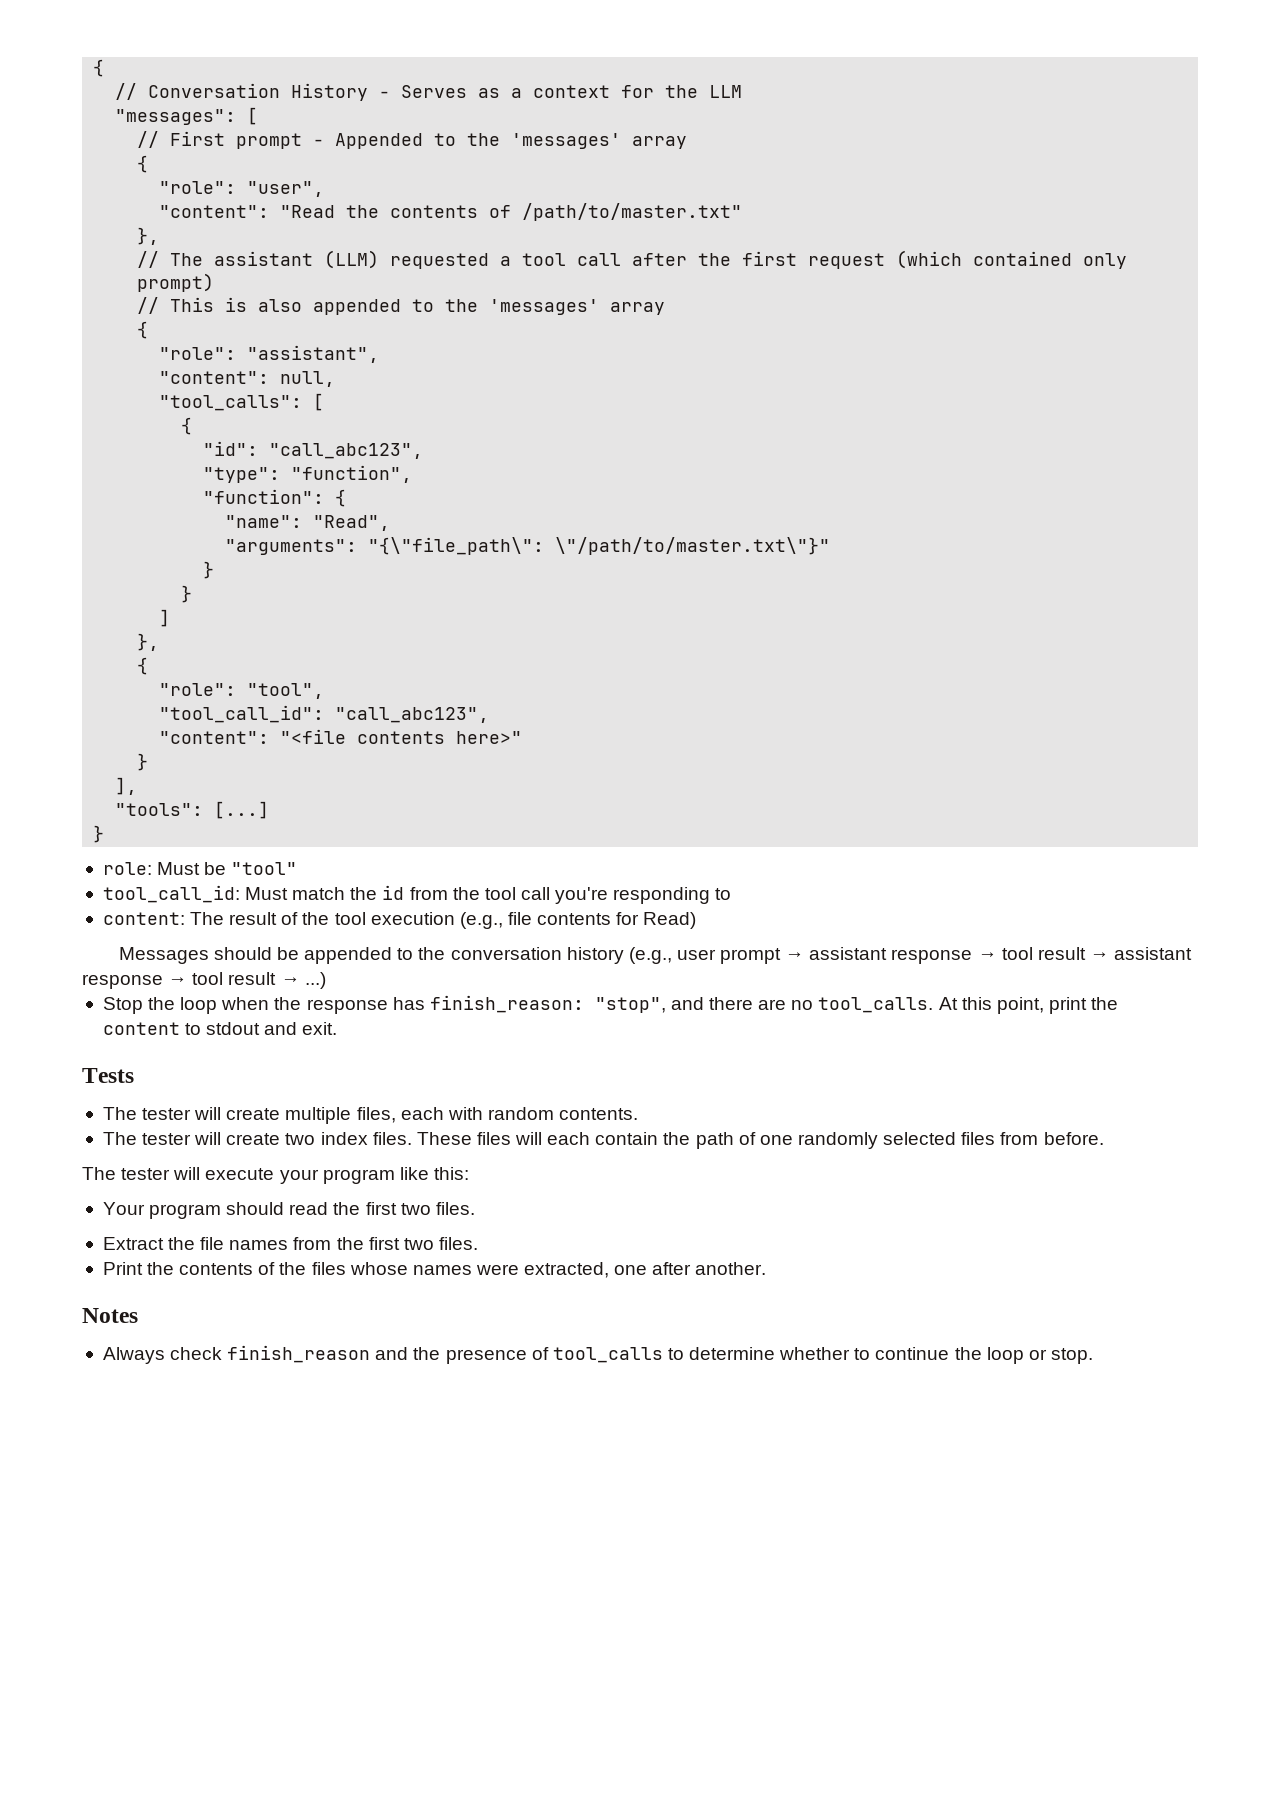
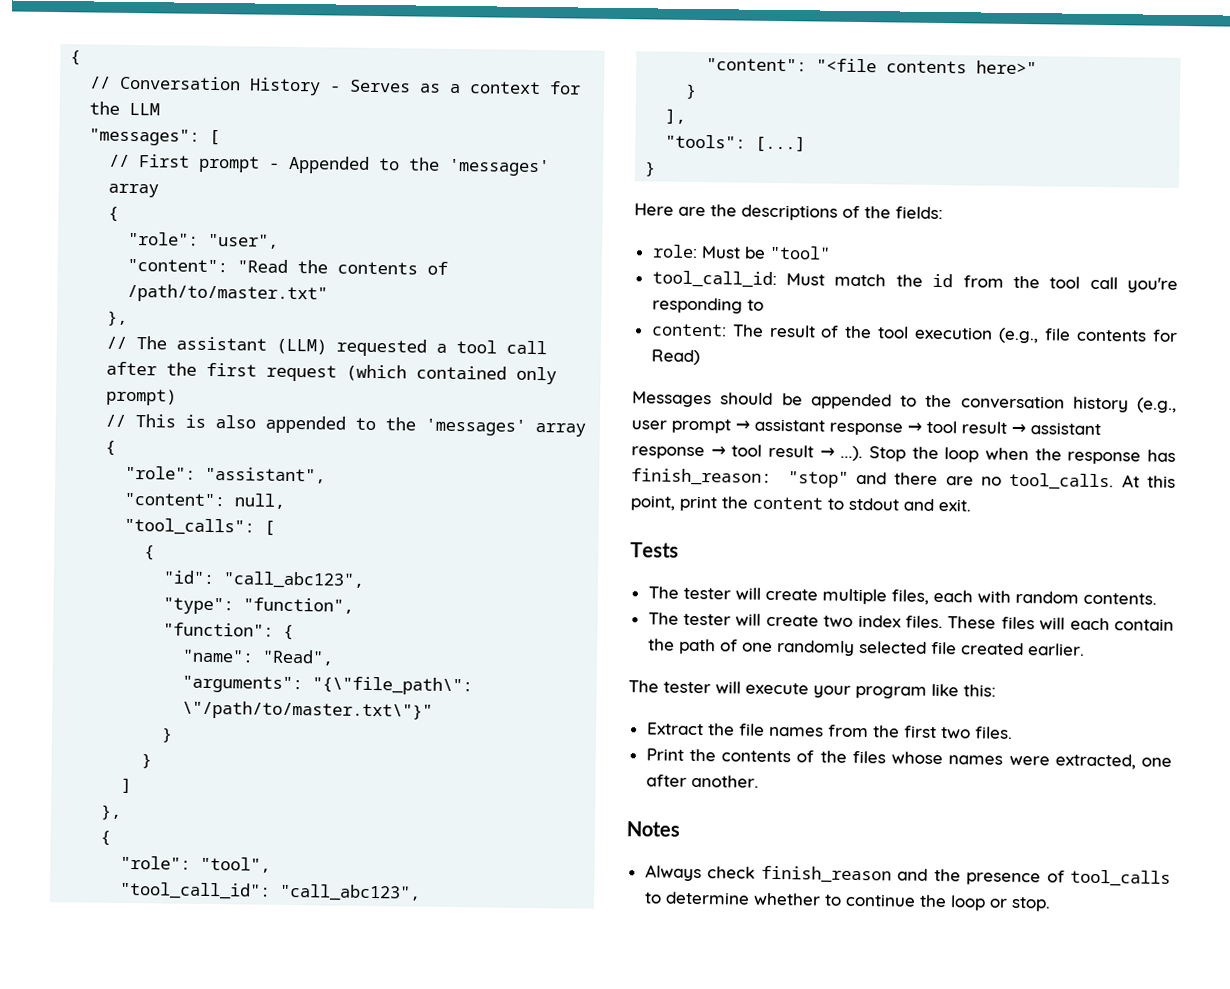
+ Here are the descriptions of the fields:
- Messages should be appended to the conversation history (e.g., user prompt → assistant response → tool result → assistant response → tool result → ...)
- Stop the loop when the response has finish_reason: "stop", and there are no tool_calls.
+ Messages should be appended to the conversation history (e.g., user prompt → assistant response → tool result → assistant response → tool result → ...). Stop the loop when the response has finish_reason: "stop" and there are no tool_calls.
- These files will each contain the path of one randomly selected files from before.
+ These files will each contain the path of one randomly selected file created earlier.
- Your program should read the first two files.

